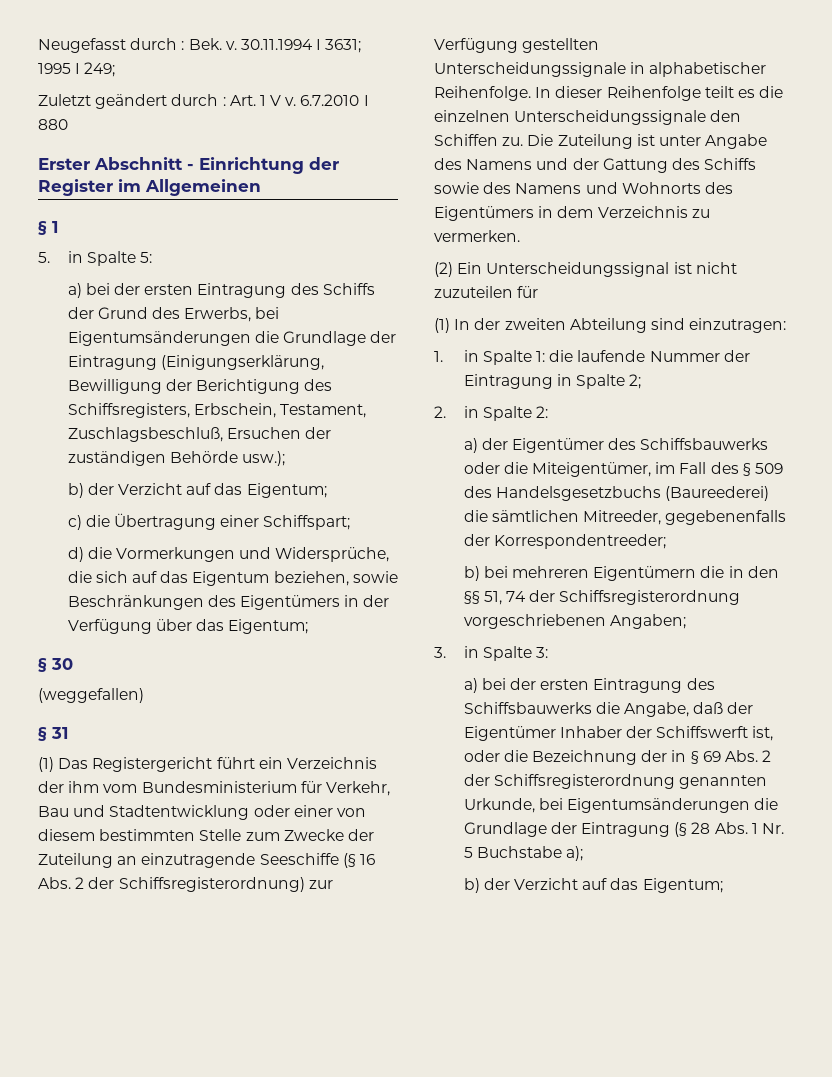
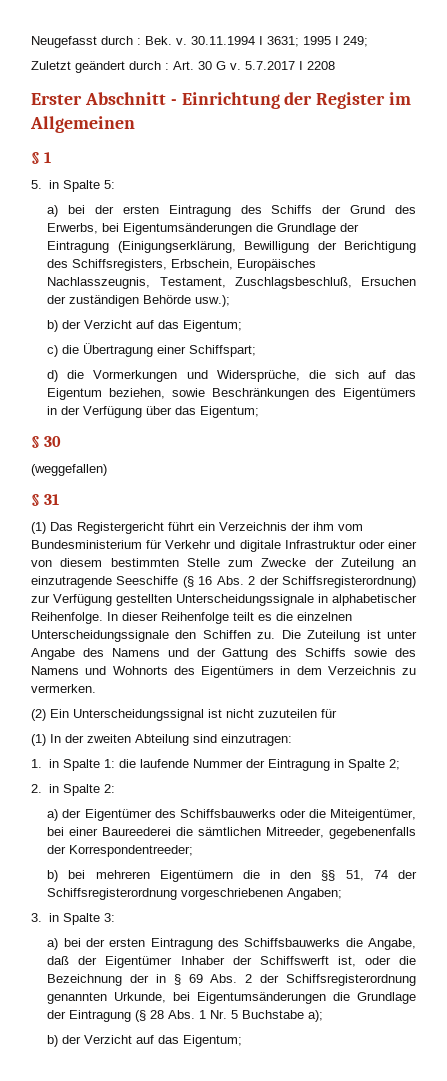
- Zuletzt geändert durch : Art. 1 V v. 6.7.2010 I 880
+ Zuletzt geändert durch : Art. 30 G v. 5.7.2017 I 2208
- a) bei der ersten Eintragung des Schiffs der Grund des Erwerbs, bei Eigentumsänderungen die Grundlage der Eintragung (Einigungserklärung, Bewilligung der Berichtigung des Schiffsregisters, Erbschein, Testament, Zuschlagsbeschluß, Ersuchen der zuständigen Behörde usw.);
+ a) bei der ersten Eintragung des Schiffs der Grund des Erwerbs, bei Eigentumsänderungen die Grundlage der Eintragung (Einigungserklärung, Bewilligung der Berichtigung des Schiffsregisters, Erbschein, Europäisches Nachlasszeugnis, Testament, Zuschlagsbeschluß, Ersuchen der zuständigen Behörde usw.);
- (1) Das Registergericht führt ein Verzeichnis der ihm vom Bundesministerium für Verkehr, Bau und Stadtentwicklung oder einer von diesem bestimmten Stelle zum Zwecke der Zuteilung an einzutragende Seeschiffe (§ 16 Abs. 2 der Schiffsregisterordnung) zur Verfügung gestellten Unterscheidungssignale in alphabetischer Reihenfolge.
+ (1) Das Registergericht führt ein Verzeichnis der ihm vom Bundesministerium für Verkehr und digitale Infrastruktur oder einer von diesem bestimmten Stelle zum Zwecke der Zuteilung an einzutragende Seeschiffe (§ 16 Abs. 2 der Schiffsregisterordnung) zur Verfügung gestellten Unterscheidungssignale in alphabetischer Reihenfolge.
- a) der Eigentümer des Schiffsbauwerks oder die Miteigentümer, im Fall des § 509 des Handelsgesetzbuchs (Baureederei) die sämtlichen Mitreeder, gegebenenfalls der Korrespondentreeder;
+ a) der Eigentümer des Schiffsbauwerks oder die Miteigentümer, bei einer Baureederei die sämtlichen Mitreeder, gegebenenfalls der Korrespondentreeder;

